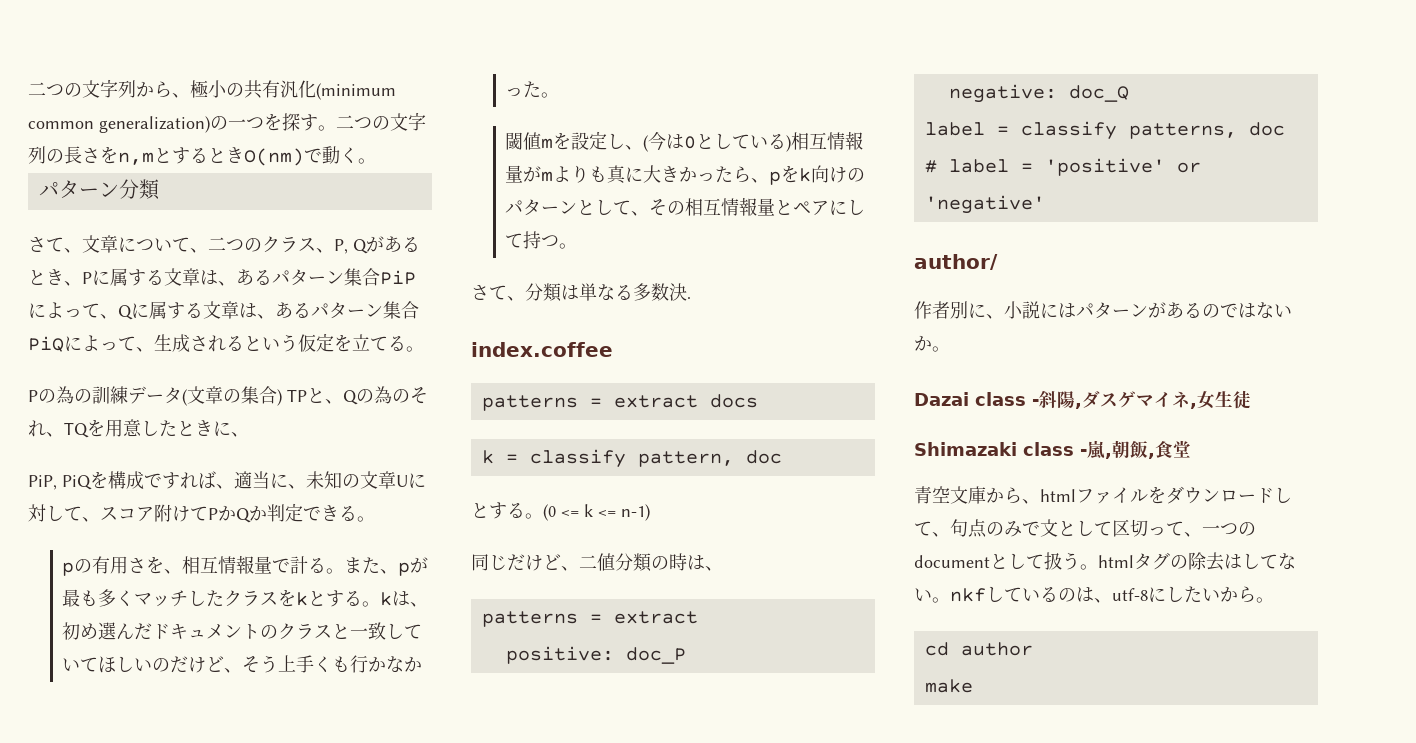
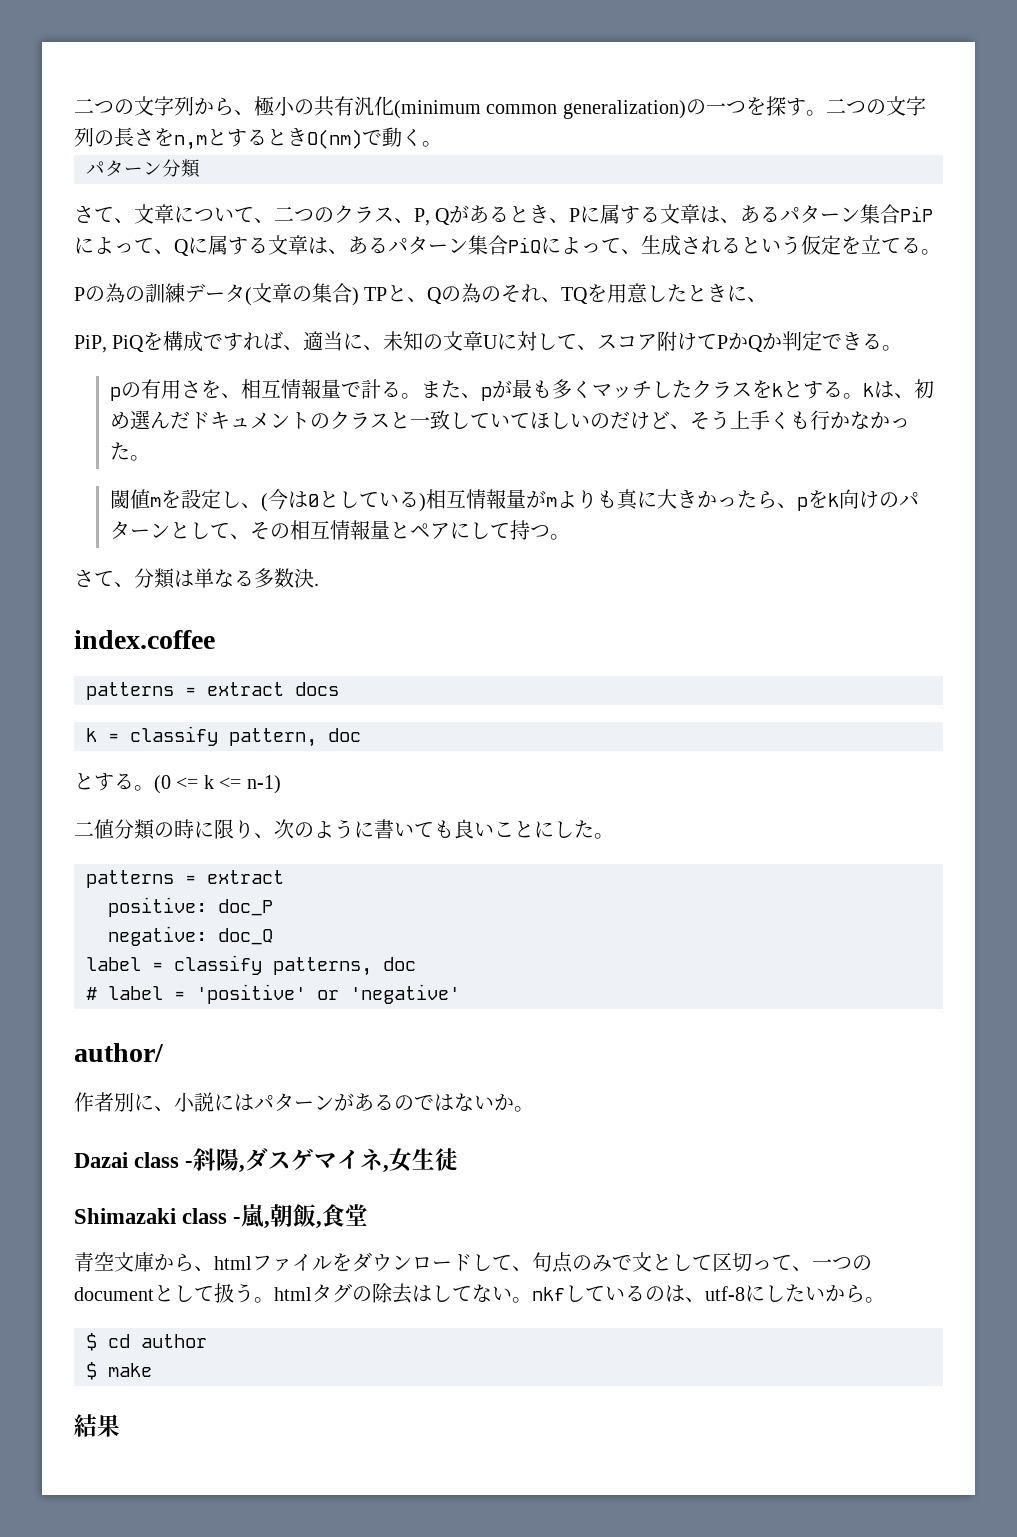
- 同じだけど、二値分類の時は、
+ 二値分類の時に限り、次のように書いても良いことにした。
- cd author
+ $ cd author
- make
+ $ make
+ 結果

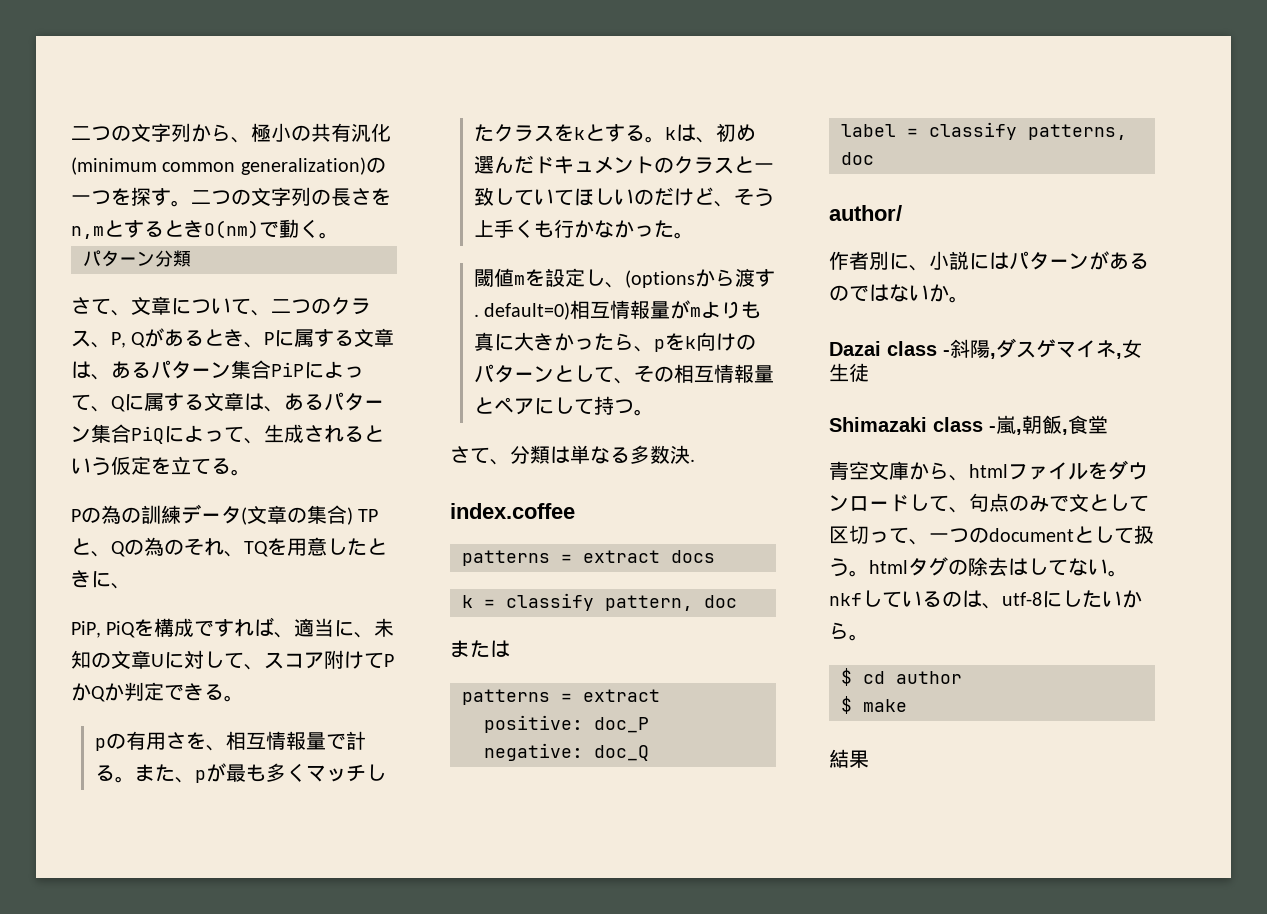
- 閾値mを設定し、(今は0としている)相互情報量がmよりも真に大きかったら、pをk向けのパターンとして、その相互情報量とペアにして持つ。
+ 閾値mを設定し、(optionsから渡す. default=0)相互情報量がmよりも真に大きかったら、pをk向けのパターンとして、その相互情報量とペアにして持つ。
- とする。(0 <= k <= n-1)
- 二値分類の時に限り、次のように書いても良いことにした。
+ または
- # label = 'positive' or 'negative'

